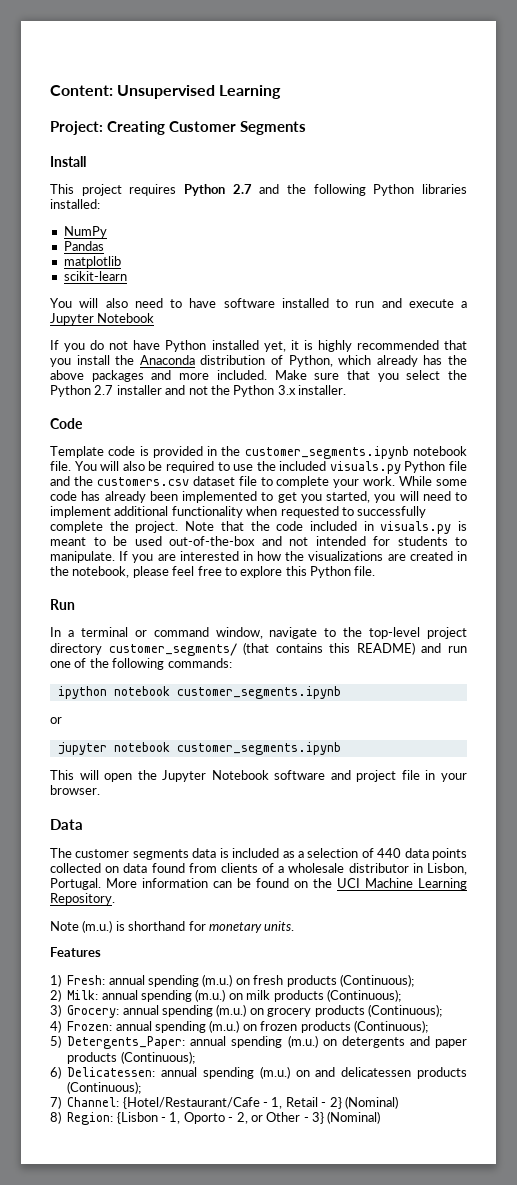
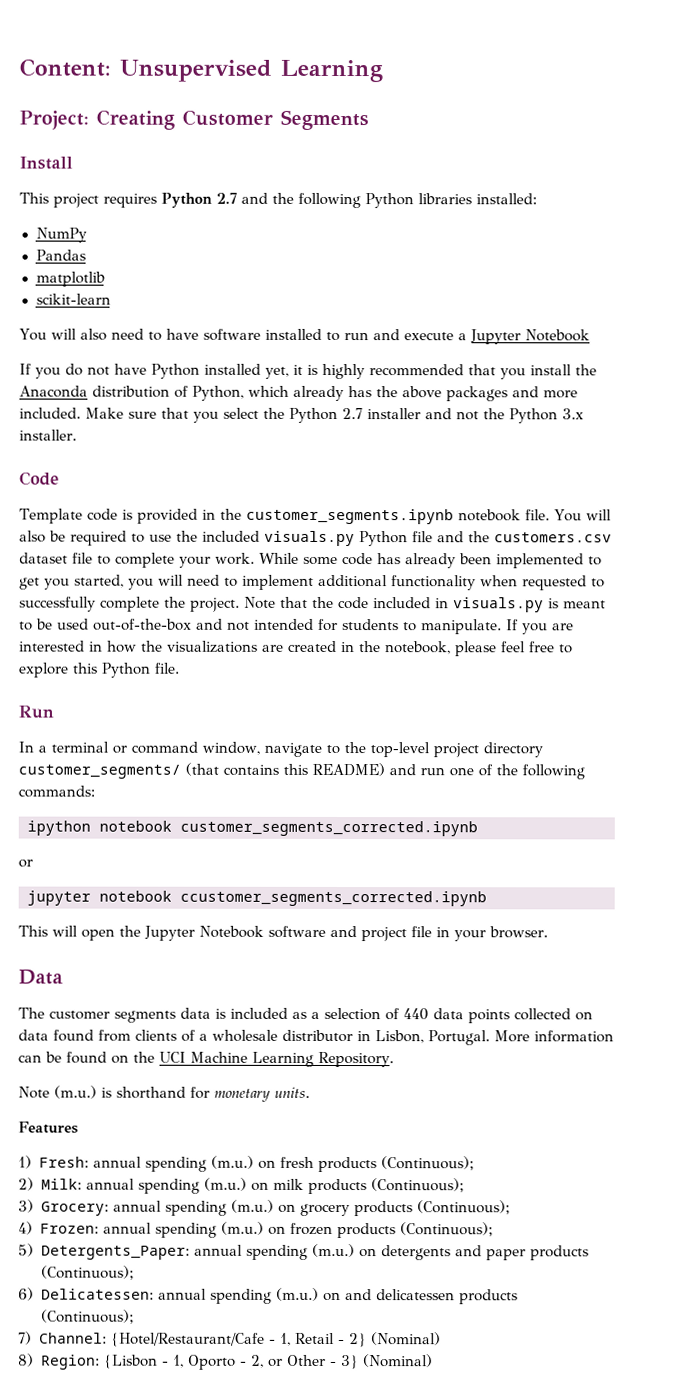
- ipython notebook customer_segments.ipynb
+ ipython notebook customer_segments_corrected.ipynb
- jupyter notebook customer_segments.ipynb
+ jupyter notebook ccustomer_segments_corrected.ipynb

